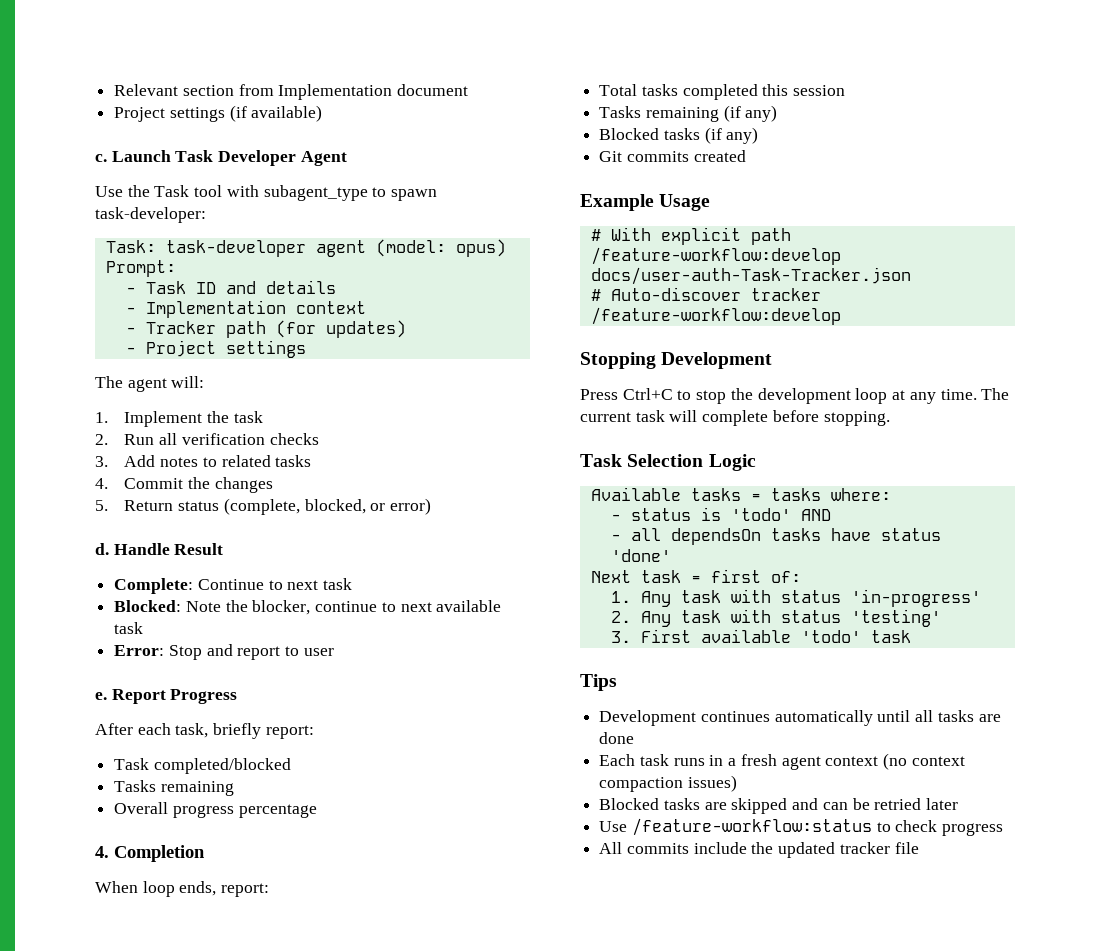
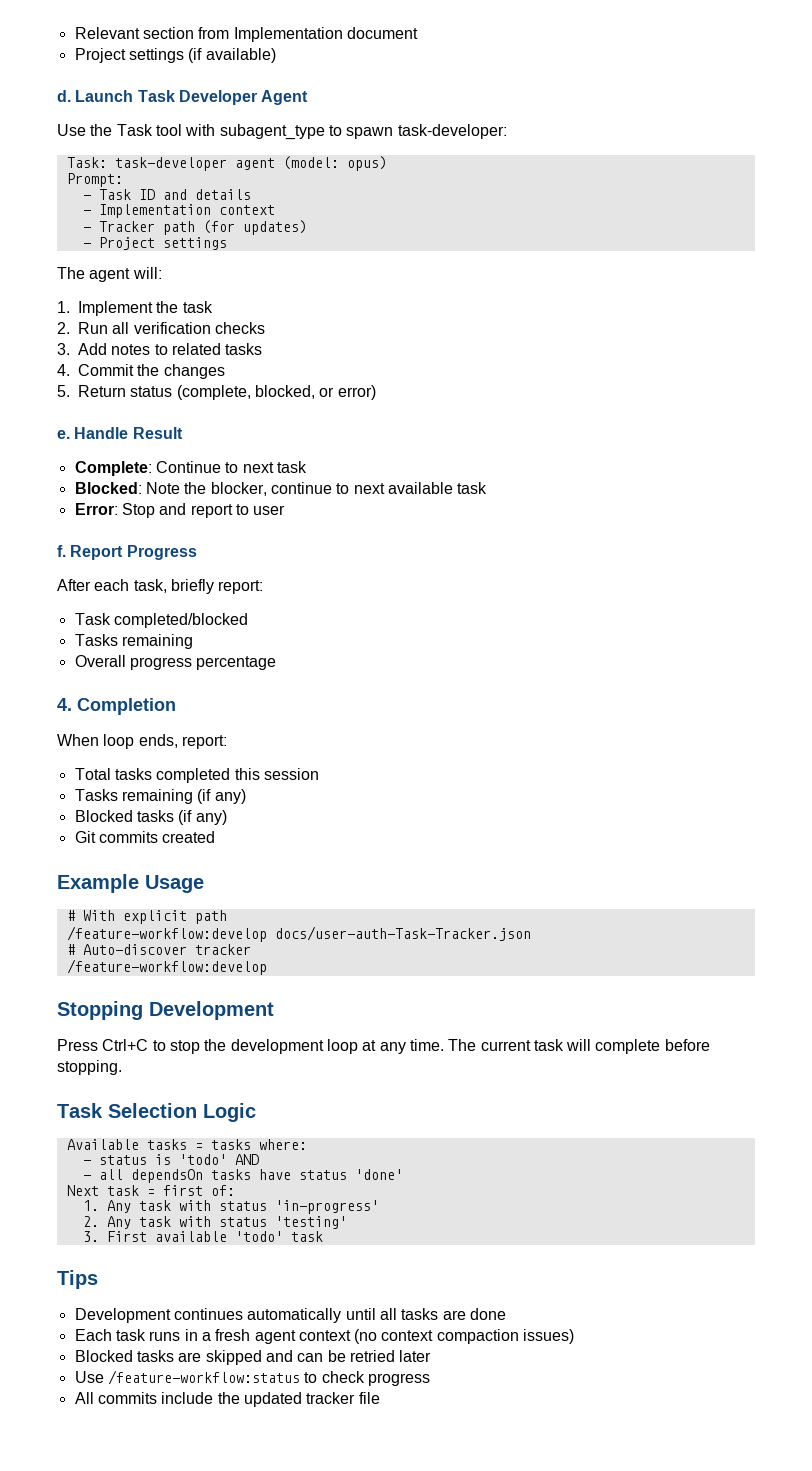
- c.
+ d.
- d.
+ e.
- e.
+ f.

